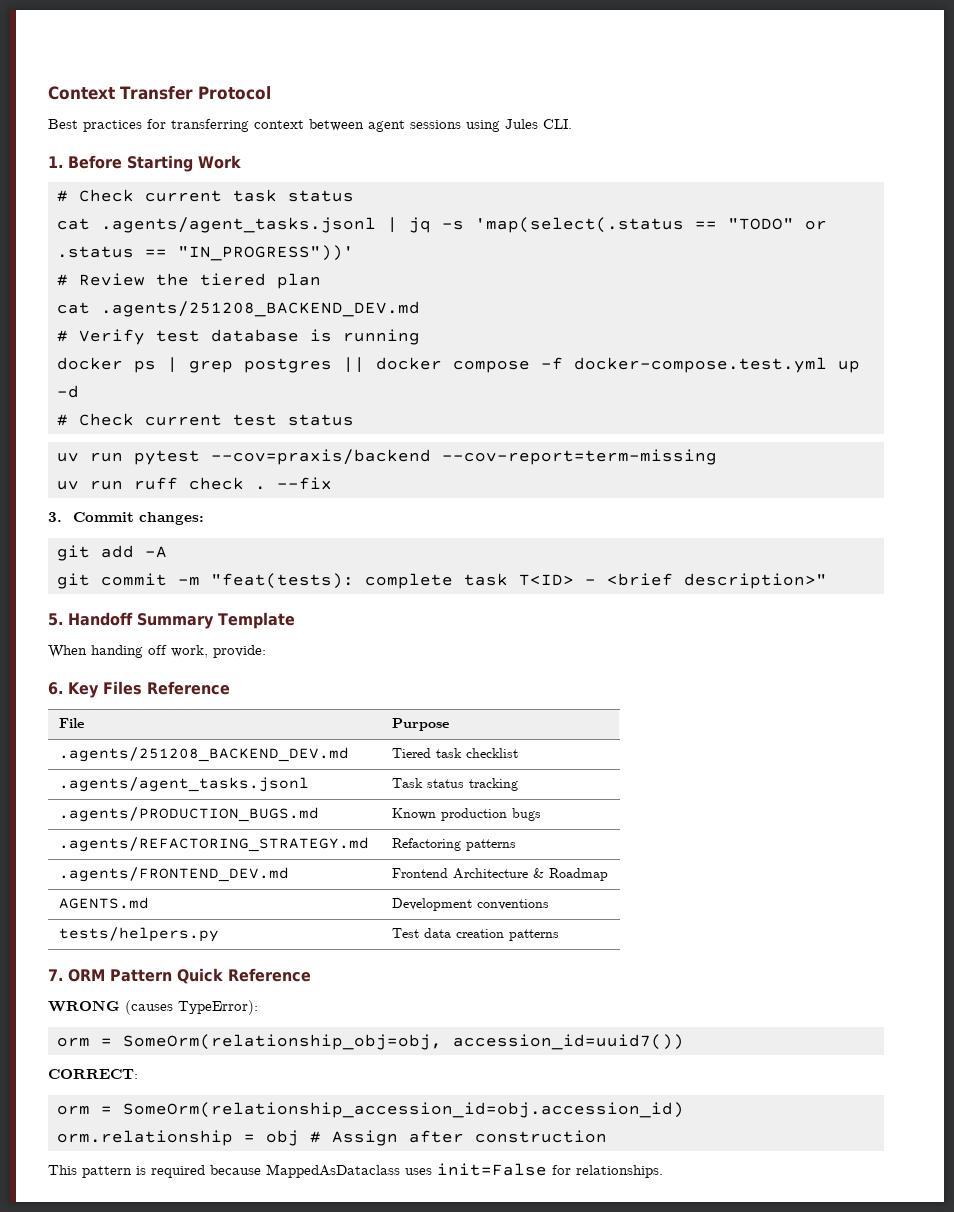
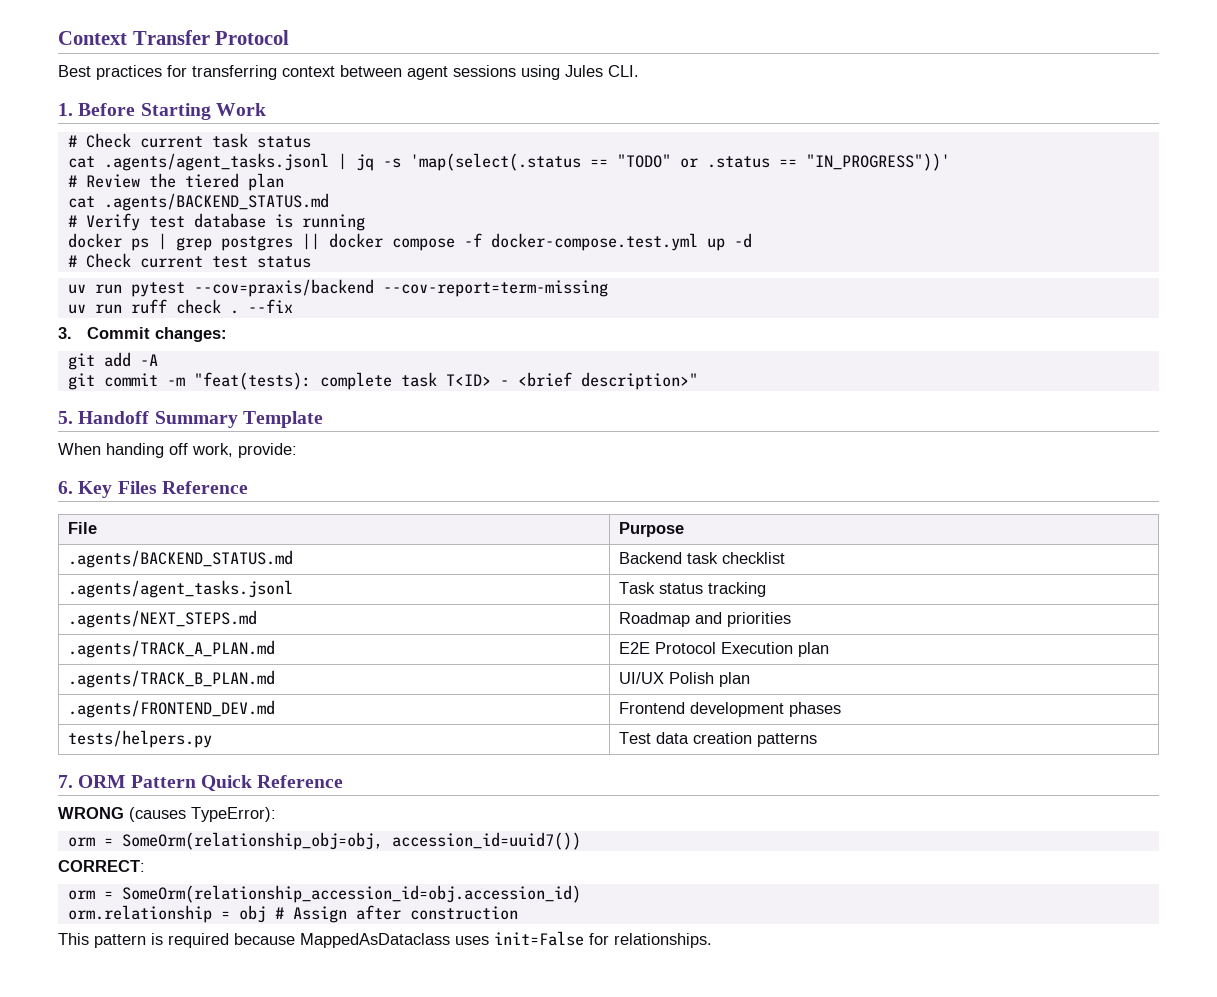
- cat .agents/251208_BACKEND_DEV.md
+ cat .agents/BACKEND_STATUS.md
- .agents/251208_BACKEND_DEV.md | Tiered task checklist
+ .agents/BACKEND_STATUS.md | Backend task checklist
- .agents/PRODUCTION_BUGS.md | Known production bugs
- .agents/REFACTORING_STRATEGY.md | Refactoring patterns
- .agents/FRONTEND_DEV.md | Frontend Architecture & Roadmap
- AGENTS.md | Development conventions
+ .agents/NEXT_STEPS.md | Roadmap and priorities
+ .agents/TRACK_A_PLAN.md | E2E Protocol Execution plan
+ .agents/TRACK_B_PLAN.md | UI/UX Polish plan
+ .agents/FRONTEND_DEV.md | Frontend development phases

